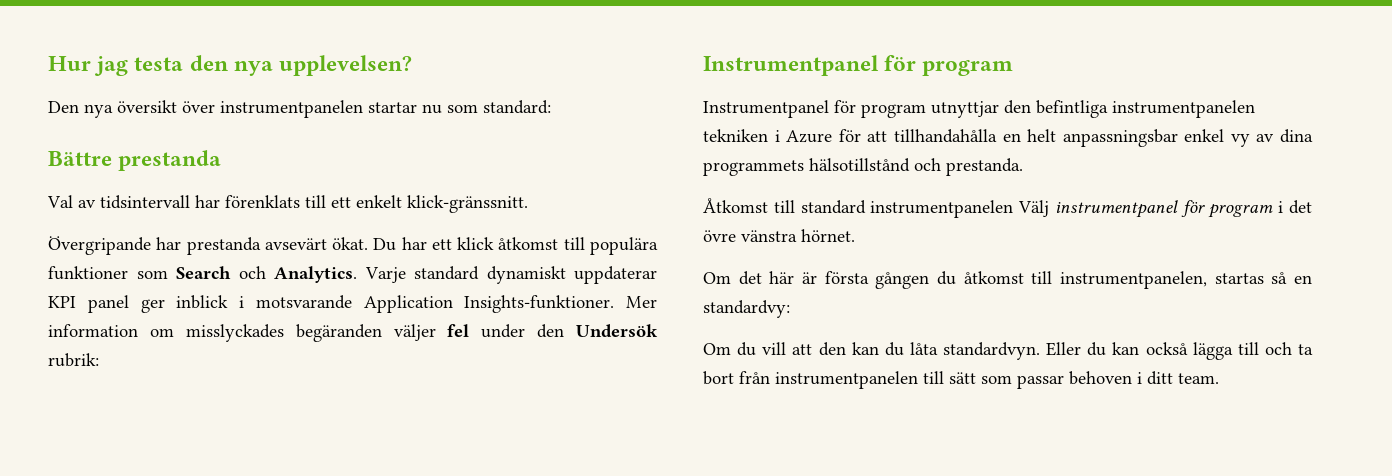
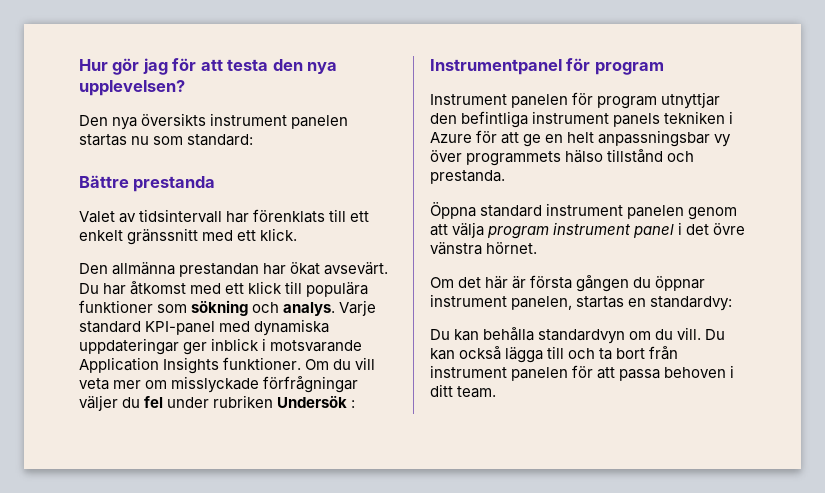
- Hur jag testa den nya upplevelsen?
+ Hur gör jag för att testa den nya upplevelsen?
- Den nya översikt över instrumentpanelen startar nu som standard:
+ Den nya översikts instrument panelen startas nu som standard:
- Val av tidsintervall har förenklats till ett enkelt klick-gränssnitt.
- Övergripande har prestanda avsevärt ökat. Du har ett klick åtkomst till populära funktioner som Search och Analytics. Varje standard dynamiskt uppdaterar KPI panel ger inblick i motsvarande Application Insights-funktioner. Mer information om misslyckades begäranden väljer fel under den Undersök rubrik:
+ Valet av tidsintervall har förenklats till ett enkelt gränssnitt med ett klick.
+ Den allmänna prestandan har ökat avsevärt. Du har åtkomst med ett klick till populära funktioner som sökning och analys. Varje standard KPI-panel med dynamiska uppdateringar ger inblick i motsvarande Application Insights funktioner. Om du vill veta mer om misslyckade förfrågningar väljer du fel under rubriken Undersök :
- Instrumentpanel för program utnyttjar den befintliga instrumentpanelen tekniken i Azure för att tillhandahålla en helt anpassningsbar enkel vy av dina programmets hälsotillstånd och prestanda.
- Åtkomst till standard instrumentpanelen Välj instrumentpanel för program i det övre vänstra hörnet.
+ Instrument panelen för program utnyttjar den befintliga instrument panels tekniken i Azure för att ge en helt anpassningsbar vy över programmets hälso tillstånd och prestanda.
+ Öppna standard instrument panelen genom att välja program instrument panel i det övre vänstra hörnet.
- Om det här är första gången du åtkomst till instrumentpanelen, startas så en standardvy:
- Om du vill att den kan du låta standardvyn. Eller du kan också lägga till och ta bort från instrumentpanelen till sätt som passar behoven i ditt team.
+ Om det här är första gången du öppnar instrument panelen, startas en standardvy:
+ Du kan behålla standardvyn om du vill. Du kan också lägga till och ta bort från instrument panelen för att passa behoven i ditt team.

